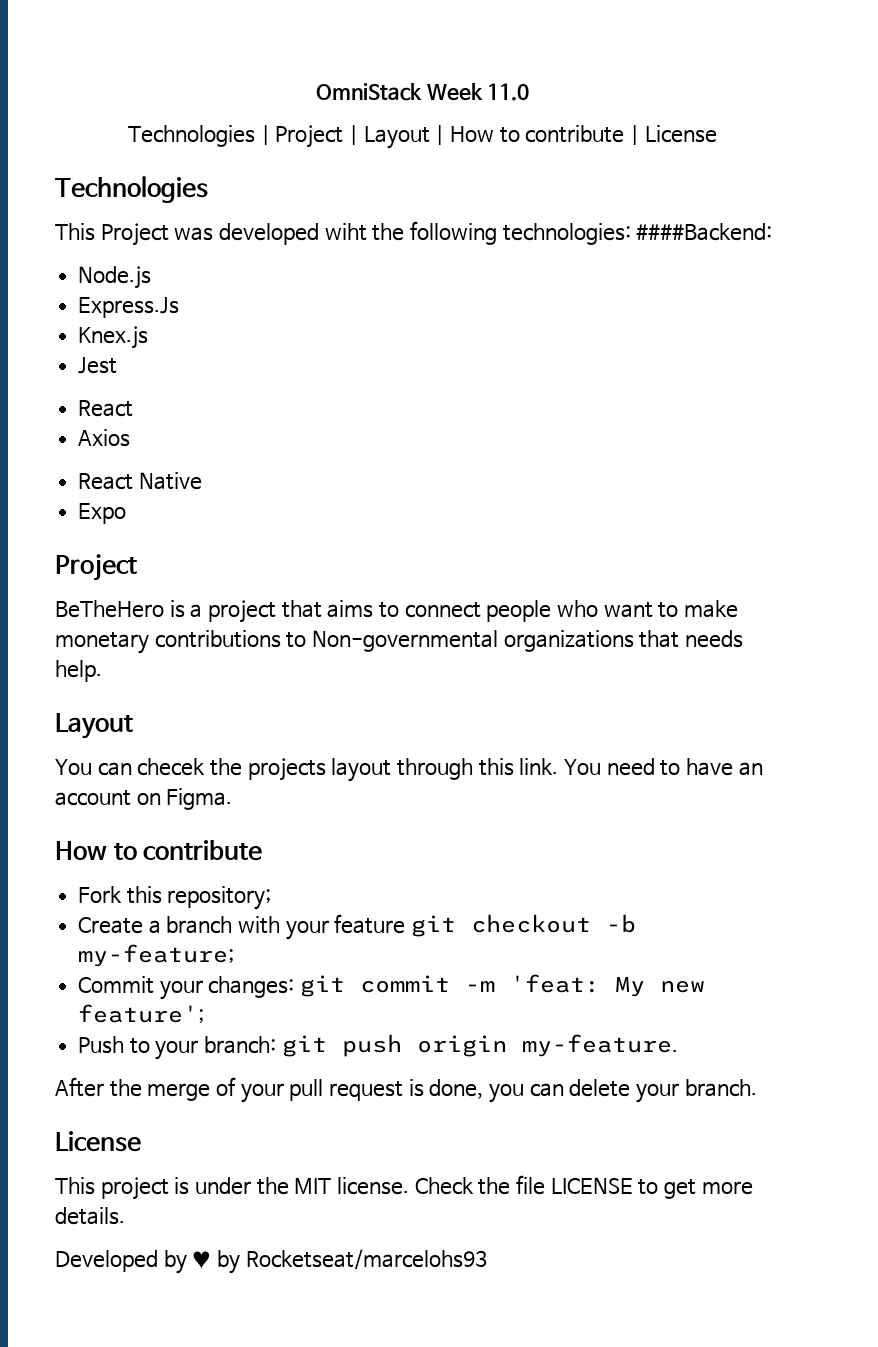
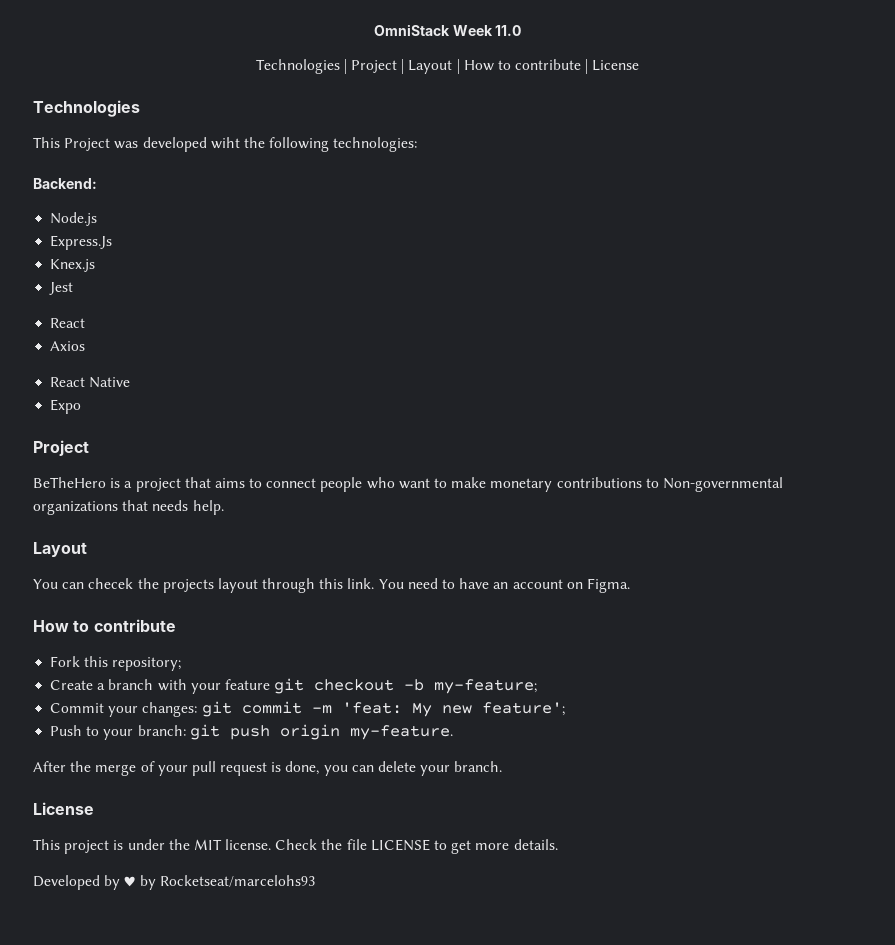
- This Project was developed wiht the following technologies: ####Backend:
+ This Project was developed wiht the following technologies:
+ Backend:

